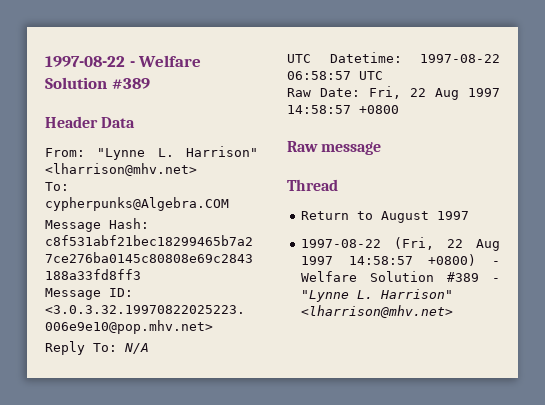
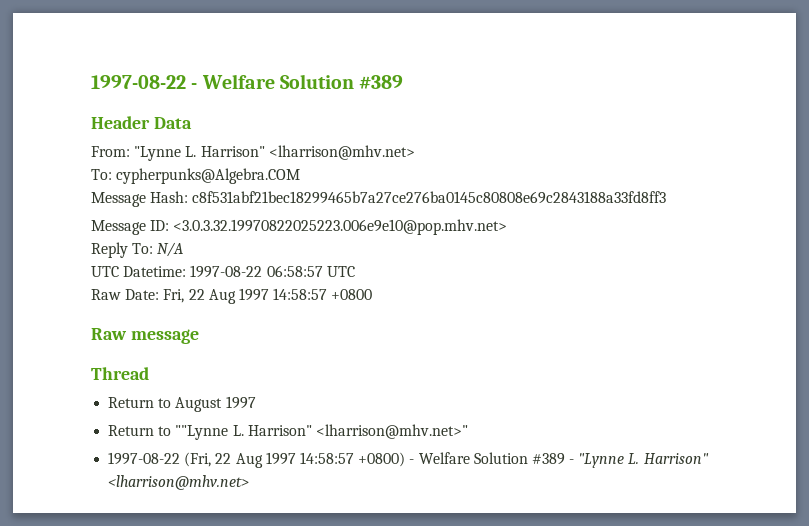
+ Return to ""Lynne L. Harrison" <lharrison@mhv.net>"

